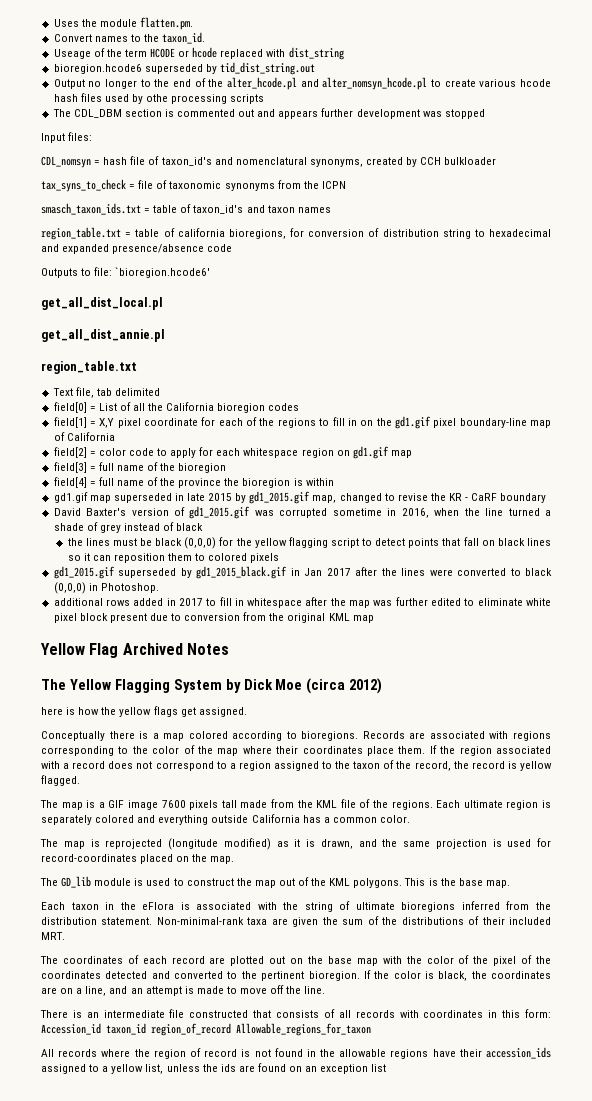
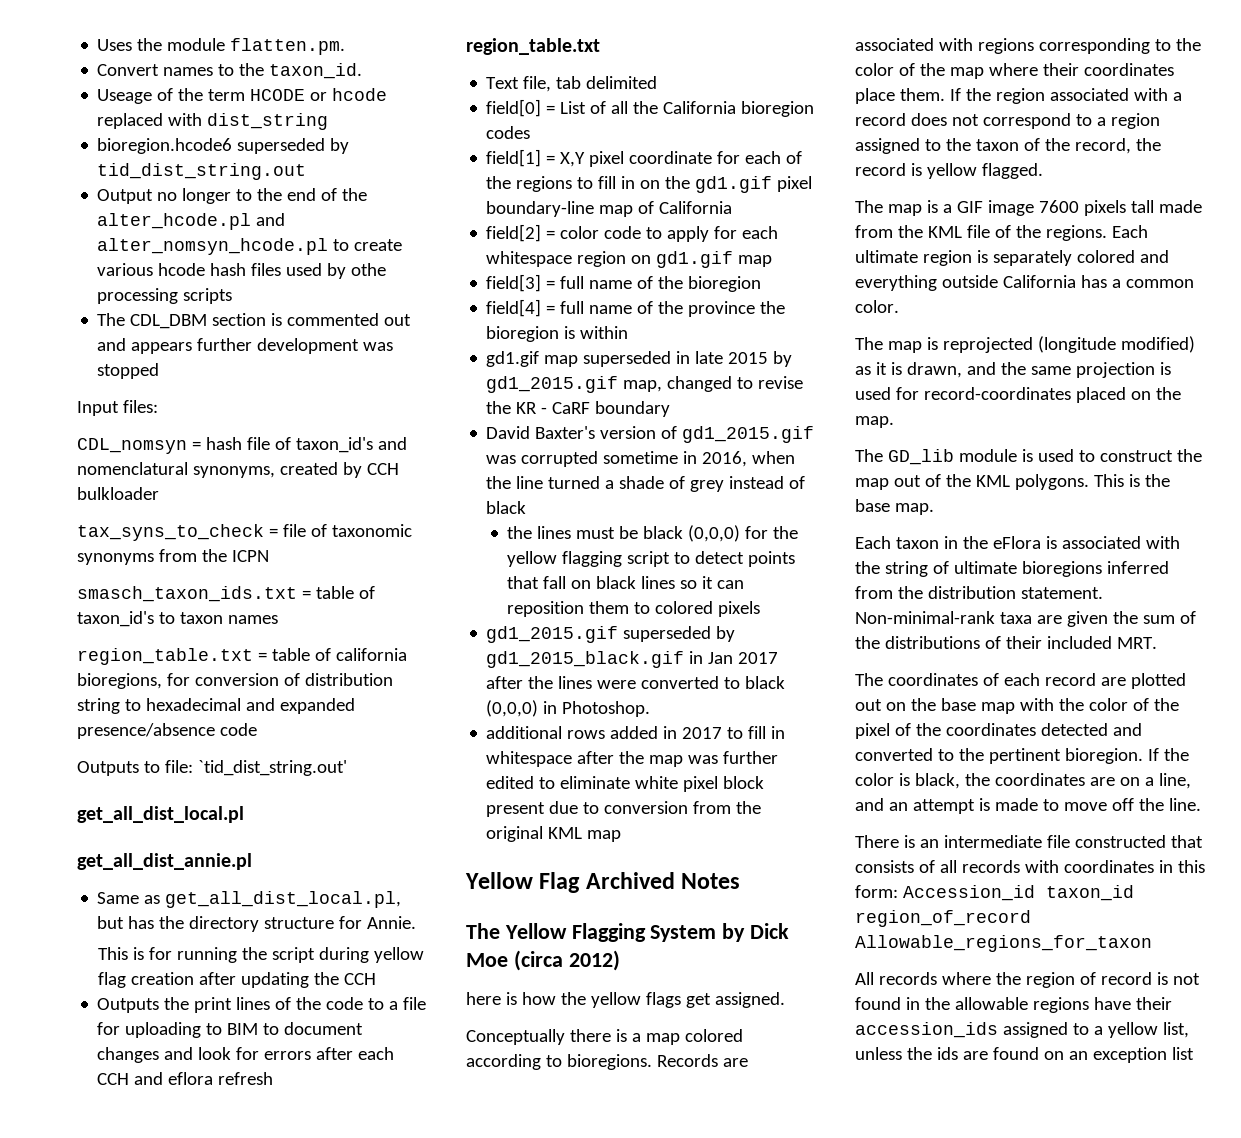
- smasch_taxon_ids.txt = table of taxon_id's and taxon names
+ smasch_taxon_ids.txt = table of taxon_id's to taxon names
- Outputs to file: `bioregion.hcode6'
+ Outputs to file: `tid_dist_string.out'
+ Same as get_all_dist_local.pl, but has the directory structure for Annie.
+ This is for running the script during yellow flag creation after updating the CCH
+ Outputs the print lines of the code to a file for uploading to BIM to document changes and look for errors after each CCH and eflora refresh

